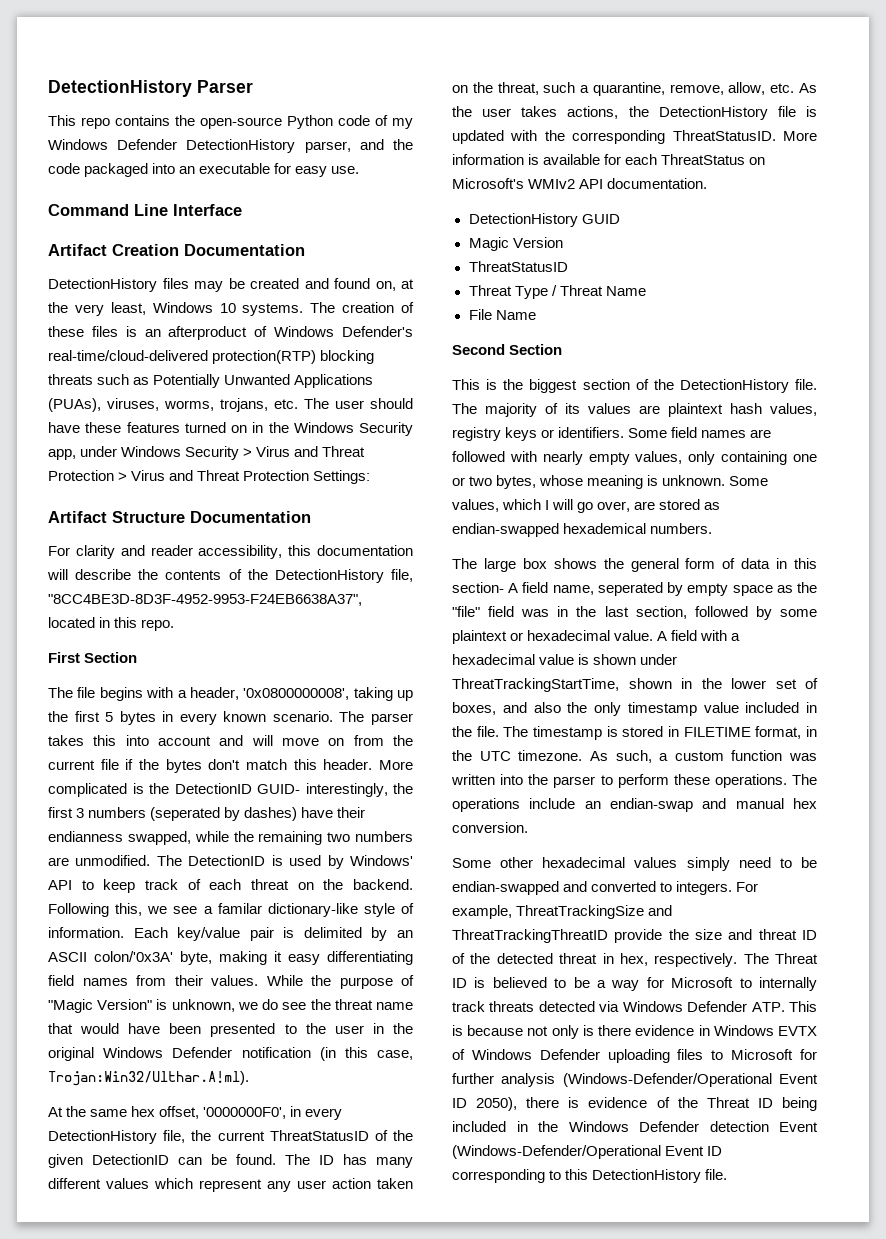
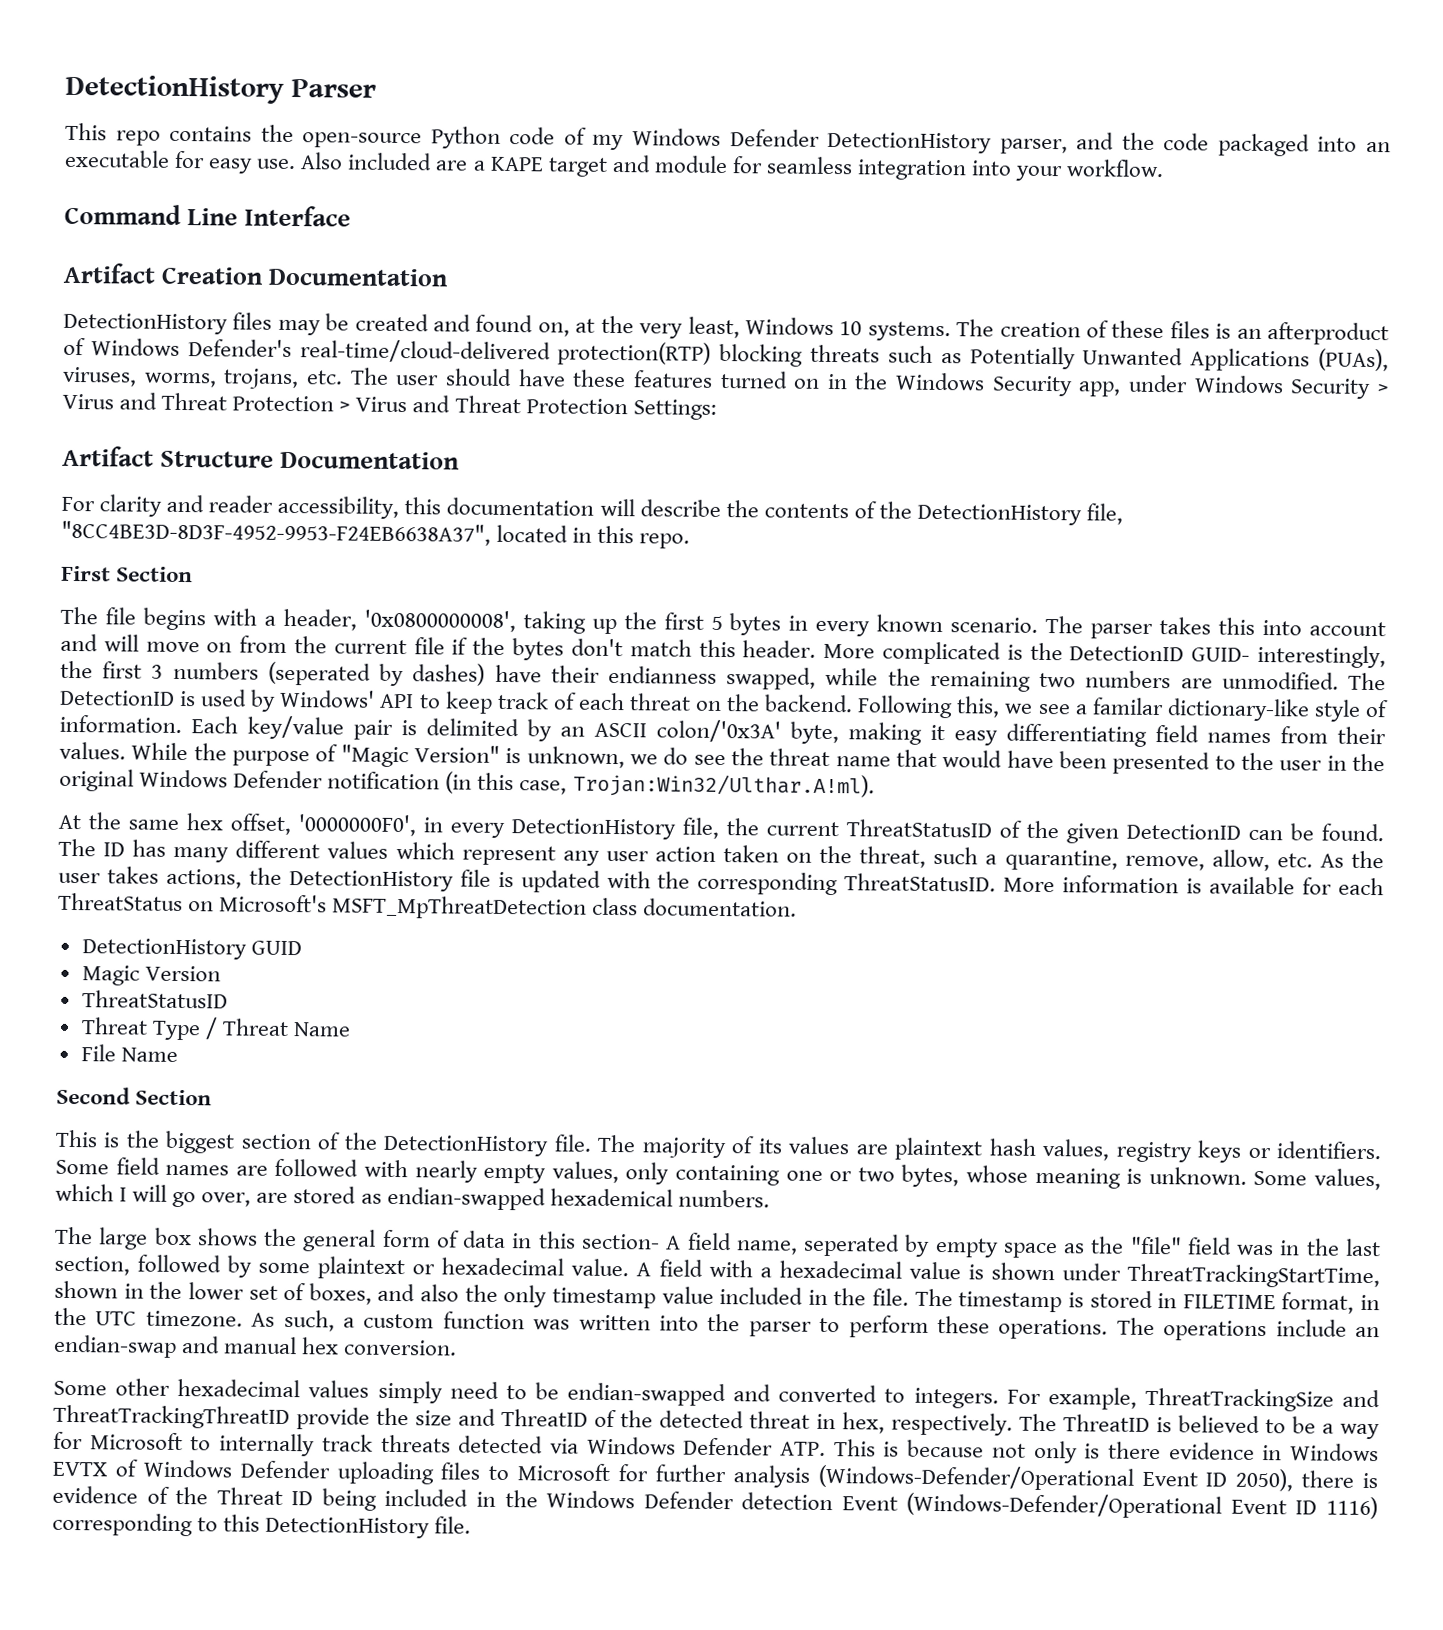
+ Also included are a KAPE target and module for seamless integration into your workflow.
- More information is available for each ThreatStatus on Microsoft's WMIv2 API documentation.
+ More information is available for each ThreatStatus on Microsoft's MSFT_MpThreatDetection class documentation.
- For example, ThreatTrackingSize and ThreatTrackingThreatID provide the size and threat ID of the detected threat in hex, respectively.
+ For example, ThreatTrackingSize and ThreatTrackingThreatID provide the size and ThreatID of the detected threat in hex, respectively.
- The Threat ID is believed to be a way for Microsoft to internally track threats detected via Windows Defender ATP. This is because not only is there evidence in Windows EVTX of Windows Defender uploading files to Microsoft for further analysis (Windows-Defender/Operational Event ID 2050), there is evidence of the Threat ID being included in the Windows Defender detection Event (Windows-Defender/Operational Event ID corresponding to this DetectionHistory file.
+ The ThreatID is believed to be a way for Microsoft to internally track threats detected via Windows Defender ATP. This is because not only is there evidence in Windows EVTX of Windows Defender uploading files to Microsoft for further analysis (Windows-Defender/Operational Event ID 2050), there is evidence of the Threat ID being included in the Windows Defender detection Event (Windows-Defender/Operational Event ID 1116) corresponding to this DetectionHistory file.

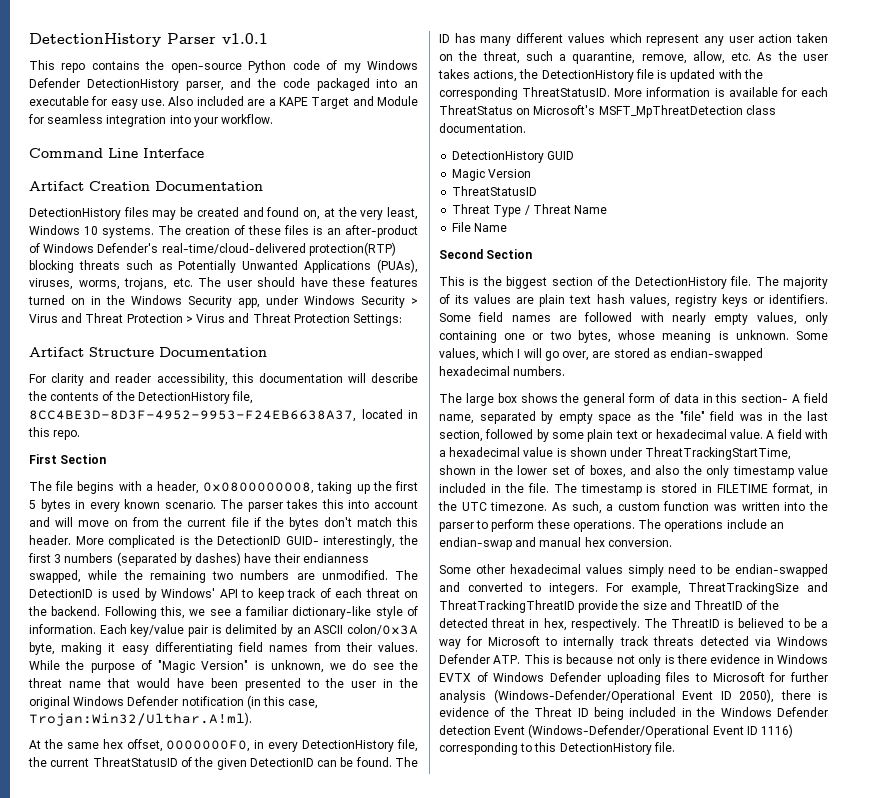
- DetectionHistory Parser
+ DetectionHistory Parser v1.0.1
- Also included are a KAPE target and module for seamless integration into your workflow.
+ Also included are a KAPE Target and Module for seamless integration into your workflow.
- The creation of these files is an afterproduct of Windows Defender's real-time/cloud-delivered protection(RTP) blocking threats such as Potentially Unwanted Applications (PUAs), viruses, worms, trojans, etc. The user should have these features turned on in the Windows Security app, under Windows Security > Virus and Threat Protection > Virus and Threat Protection Settings:
+ The creation of these files is an after-product of Windows Defender's real-time/cloud-delivered protection(RTP) blocking threats such as Potentially Unwanted Applications (PUAs), viruses, worms, trojans, etc. The user should have these features turned on in the Windows Security app, under Windows Security > Virus and Threat Protection > Virus and Threat Protection Settings:
- For clarity and reader accessibility, this documentation will describe the contents of the DetectionHistory file, "8CC4BE3D-8D3F-4952-9953-F24EB6638A37", located in this repo.
+ For clarity and reader accessibility, this documentation will describe the contents of the DetectionHistory file, 8CC4BE3D-8D3F-4952-9953-F24EB6638A37, located in this repo.
- The file begins with a header, '0x0800000008', taking up the first 5 bytes in every known scenario.
+ The file begins with a header, 0x0800000008, taking up the first 5 bytes in every known scenario.
- More complicated is the DetectionID GUID- interestingly, the first 3 numbers (seperated by dashes) have their endianness swapped, while the remaining two numbers are unmodified.
+ More complicated is the DetectionID GUID- interestingly, the first 3 numbers (separated by dashes) have their endianness swapped, while the remaining two numbers are unmodified.
- Following this, we see a familar dictionary-like style of information.
+ Following this, we see a familiar dictionary-like style of information.
- Each key/value pair is delimited by an ASCII colon/'0x3A' byte, making it easy differentiating field names from their values.
+ Each key/value pair is delimited by an ASCII colon/0x3A byte, making it easy differentiating field names from their values.
- At the same hex offset, '0000000F0', in every DetectionHistory file, the current ThreatStatusID of the given DetectionID can be found.
+ At the same hex offset, 0000000F0, in every DetectionHistory file, the current ThreatStatusID of the given DetectionID can be found.
- The majority of its values are plaintext hash values, registry keys or identifiers.
+ The majority of its values are plain text hash values, registry keys or identifiers.
- Some values, which I will go over, are stored as endian-swapped hexademical numbers.
+ Some values, which I will go over, are stored as endian-swapped hexadecimal numbers.
- The large box shows the general form of data in this section- A field name, seperated by empty space as the "file" field was in the last section, followed by some plaintext or hexadecimal value.
+ The large box shows the general form of data in this section- A field name, separated by empty space as the "file" field was in the last section, followed by some plain text or hexadecimal value.

